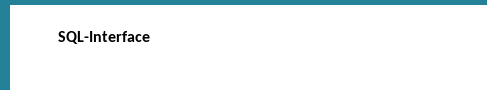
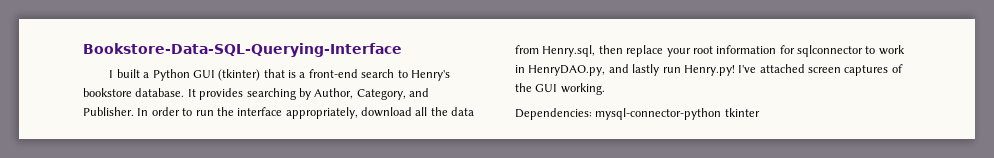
- SQL-Interface
+ Bookstore-Data-SQL-Querying-Interface
+ I built a Python GUI (tkinter) that is a front-end search to Henry's bookstore database. It provides searching by Author, Category, and Publisher. In order to run the interface appropriately, download all the data from Henry.sql, then replace your root information for sqlconnector to work in HenryDAO.py, and lastly run Henry.py! I've attached screen captures of the GUI working.
+ Dependencies: mysql-connector-python tkinter

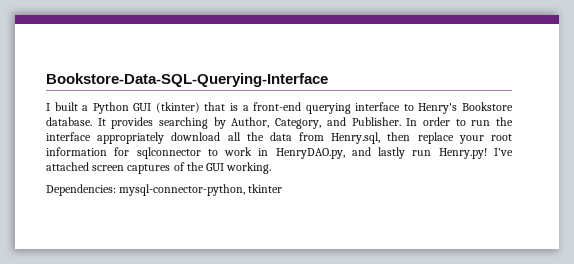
- I built a Python GUI (tkinter) that is a front-end search to Henry's bookstore database.
+ I built a Python GUI (tkinter) that is a front-end querying interface to Henry's Bookstore database.
- In order to run the interface appropriately, download all the data from Henry.sql, then replace your root information for sqlconnector to work in HenryDAO.py, and lastly run Henry.py!
+ In order to run the interface appropriately download all the data from Henry.sql, then replace your root information for sqlconnector to work in HenryDAO.py, and lastly run Henry.py!
- Dependencies: mysql-connector-python tkinter
+ Dependencies: mysql-connector-python, tkinter

